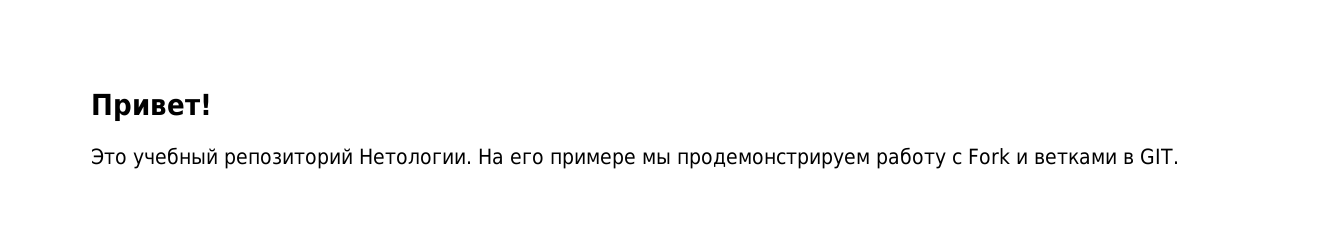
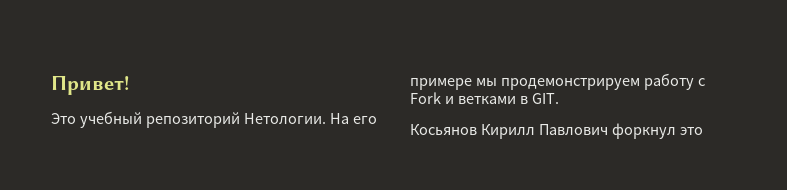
+ Косьянов Кирилл Павлович форкнул это

